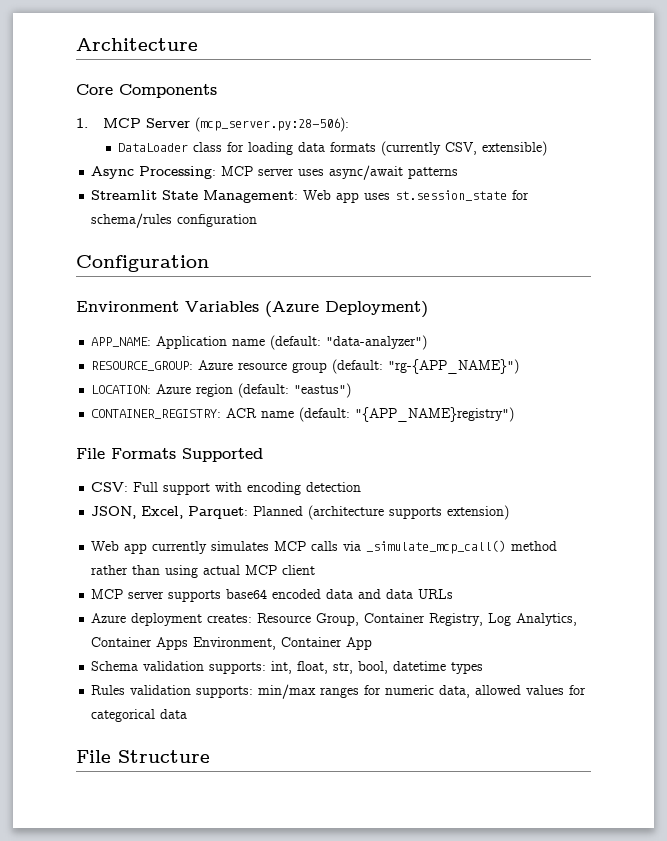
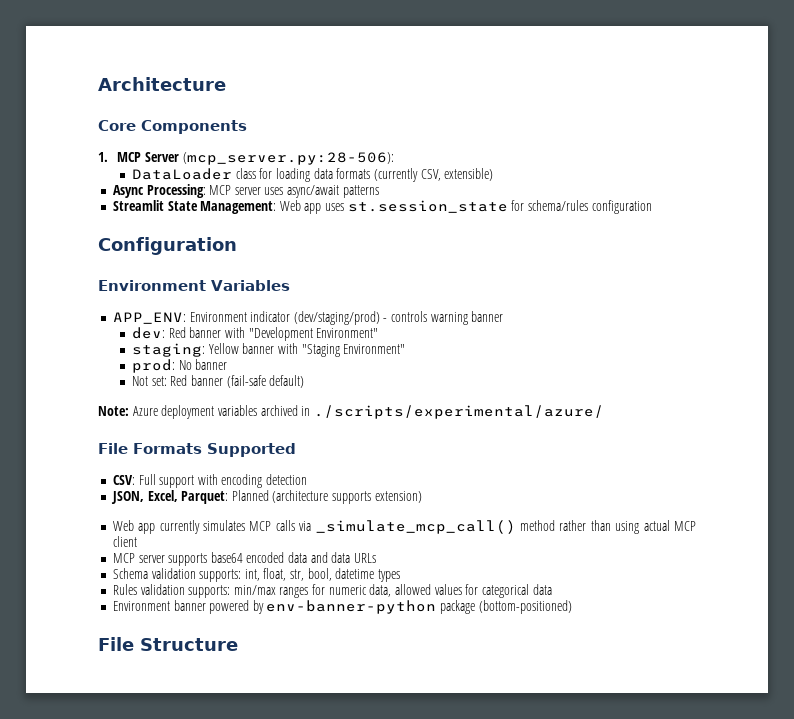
- Environment Variables (Azure Deployment)
- APP_NAME: Application name (default: "data-analyzer")
- RESOURCE_GROUP: Azure resource group (default: "rg-{APP_NAME}")
- LOCATION: Azure region (default: "eastus")
- CONTAINER_REGISTRY: ACR name (default: "{APP_NAME}registry")
+ Environment Variables
+ APP_ENV: Environment indicator (dev/staging/prod) - controls warning banner
+ dev: Red banner with "Development Environment"
+ staging: Yellow banner with "Staging Environment"
+ prod: No banner
+ Not set: Red banner (fail-safe default)
+ Note: Azure deployment variables archived in ./scripts/experimental/azure/
- Azure deployment creates: Resource Group, Container Registry, Log Analytics, Container Apps Environment, Container App
+ Environment banner powered by env-banner-python package (bottom-positioned)

